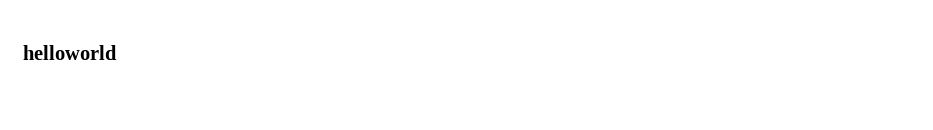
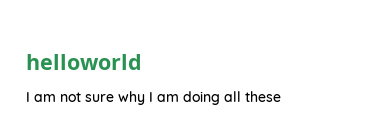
+ I am not sure why I am doing all these

